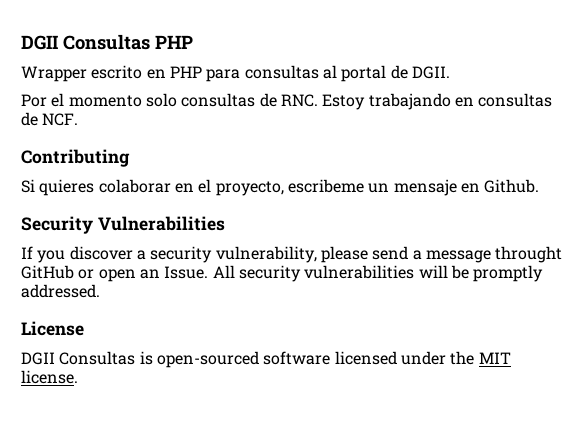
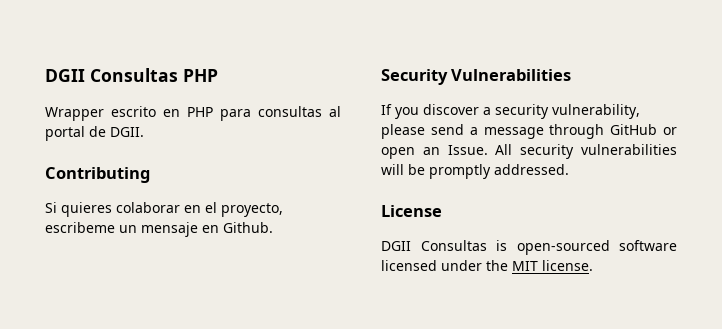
- Por el momento solo consultas de RNC. Estoy trabajando en consultas de NCF.
- If you discover a security vulnerability, please send a message throught GitHub or open an Issue.
+ If you discover a security vulnerability, please send a message through GitHub or open an Issue.

